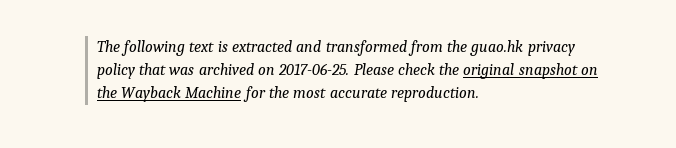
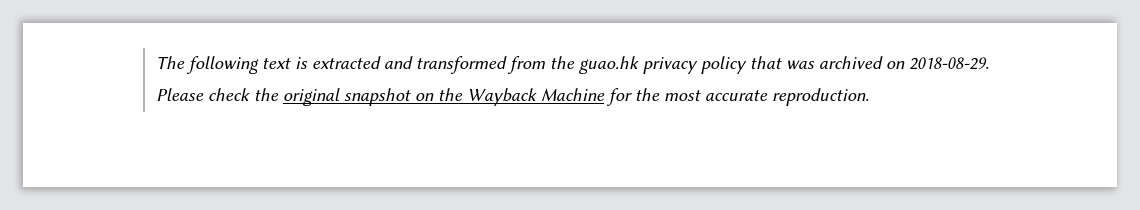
- The following text is extracted and transformed from the guao.hk privacy policy that was archived on 2017-06-25.
+ The following text is extracted and transformed from the guao.hk privacy policy that was archived on 2018-08-29.

